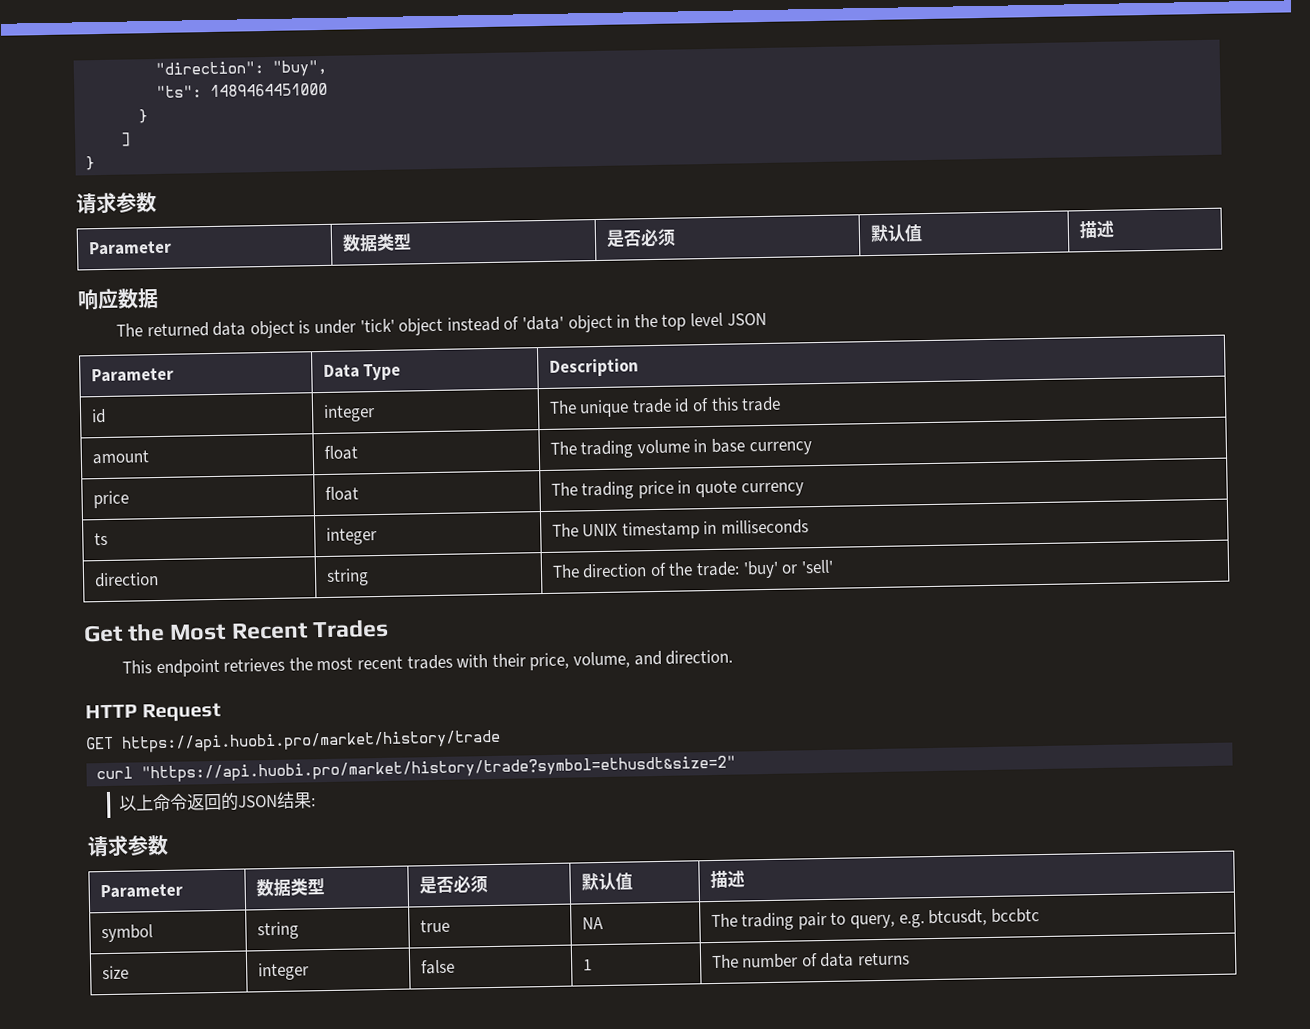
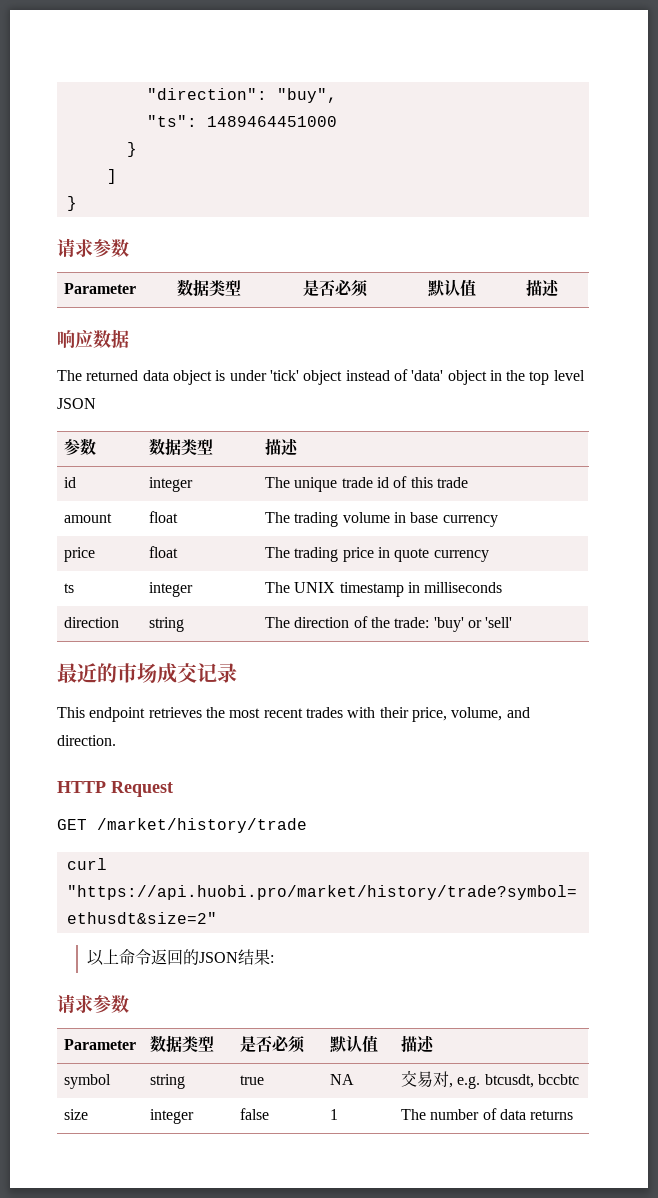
- Parameter | Data Type | Description
+ 参数 | 数据类型 | 描述
- Get the Most Recent Trades
+ 最近的市场成交记录
- GET https://api.huobi.pro/market/history/trade
+ GET /market/history/trade
- symbol | string | true | NA | The trading pair to query, e.g. btcusdt, bccbtc
+ symbol | string | true | NA | 交易对, e.g. btcusdt, bccbtc

